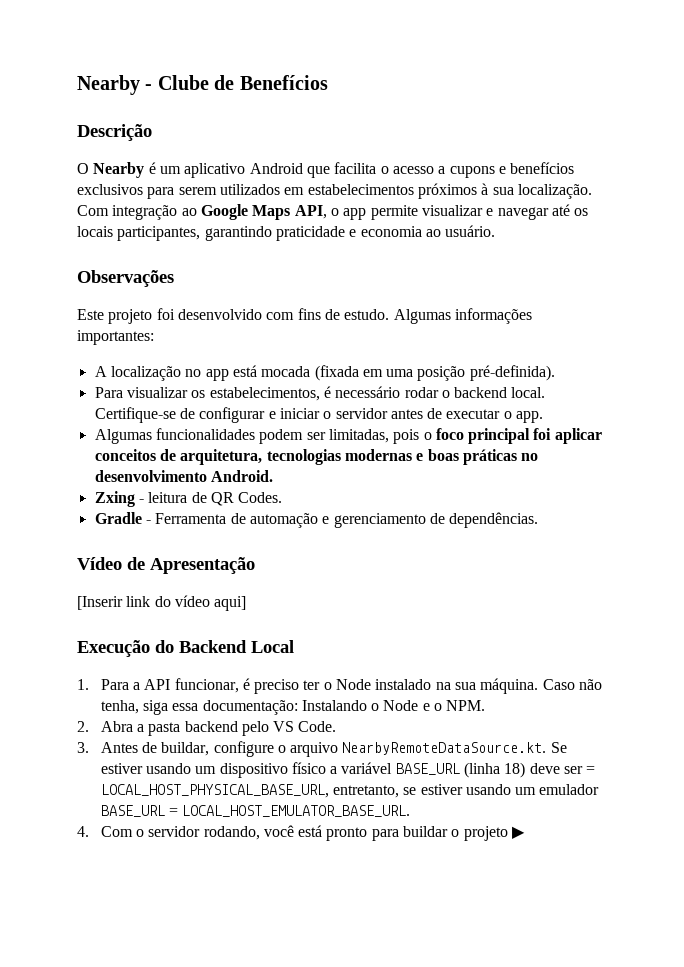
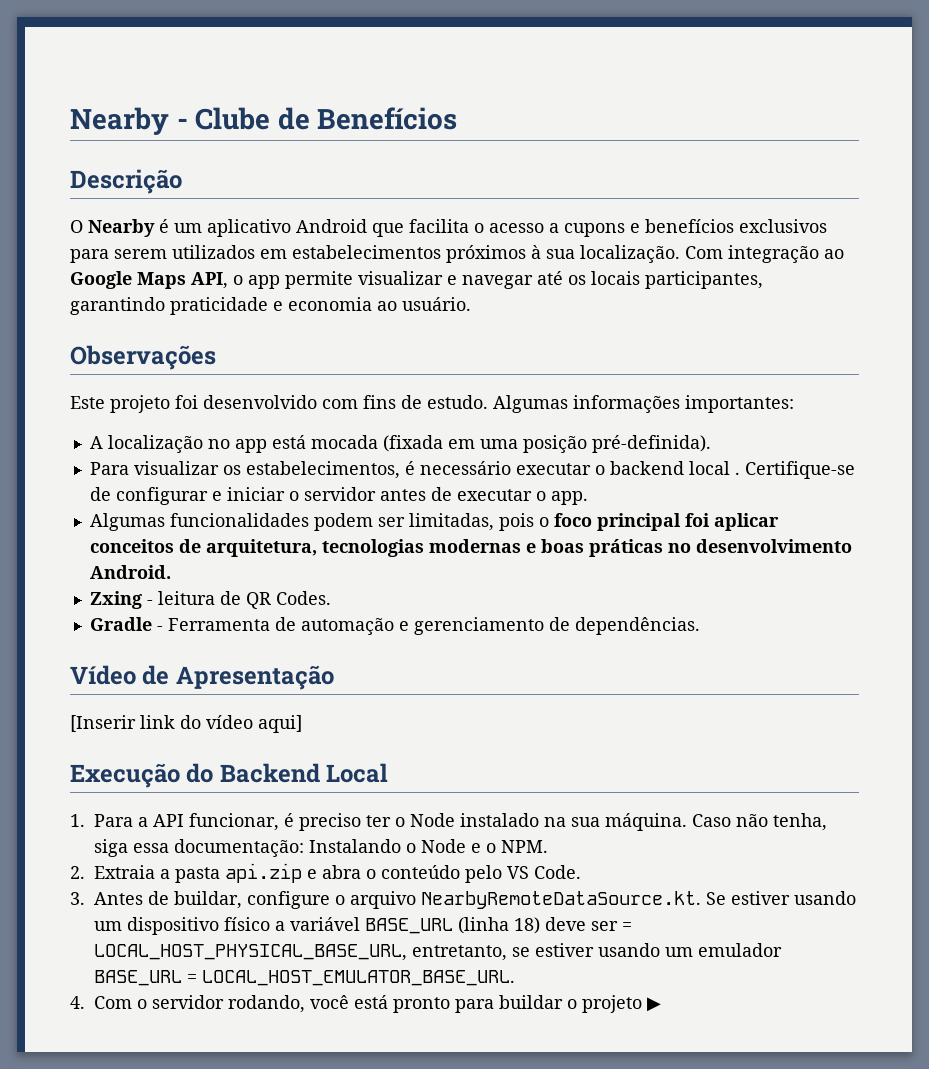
- Para visualizar os estabelecimentos, é necessário rodar o backend local.
+ Para visualizar os estabelecimentos, é necessário executar o backend local .
- 2. Abra a pasta backend pelo VS Code.
+ 2. Extraia a pasta api.zip e abra o conteúdo pelo VS Code.

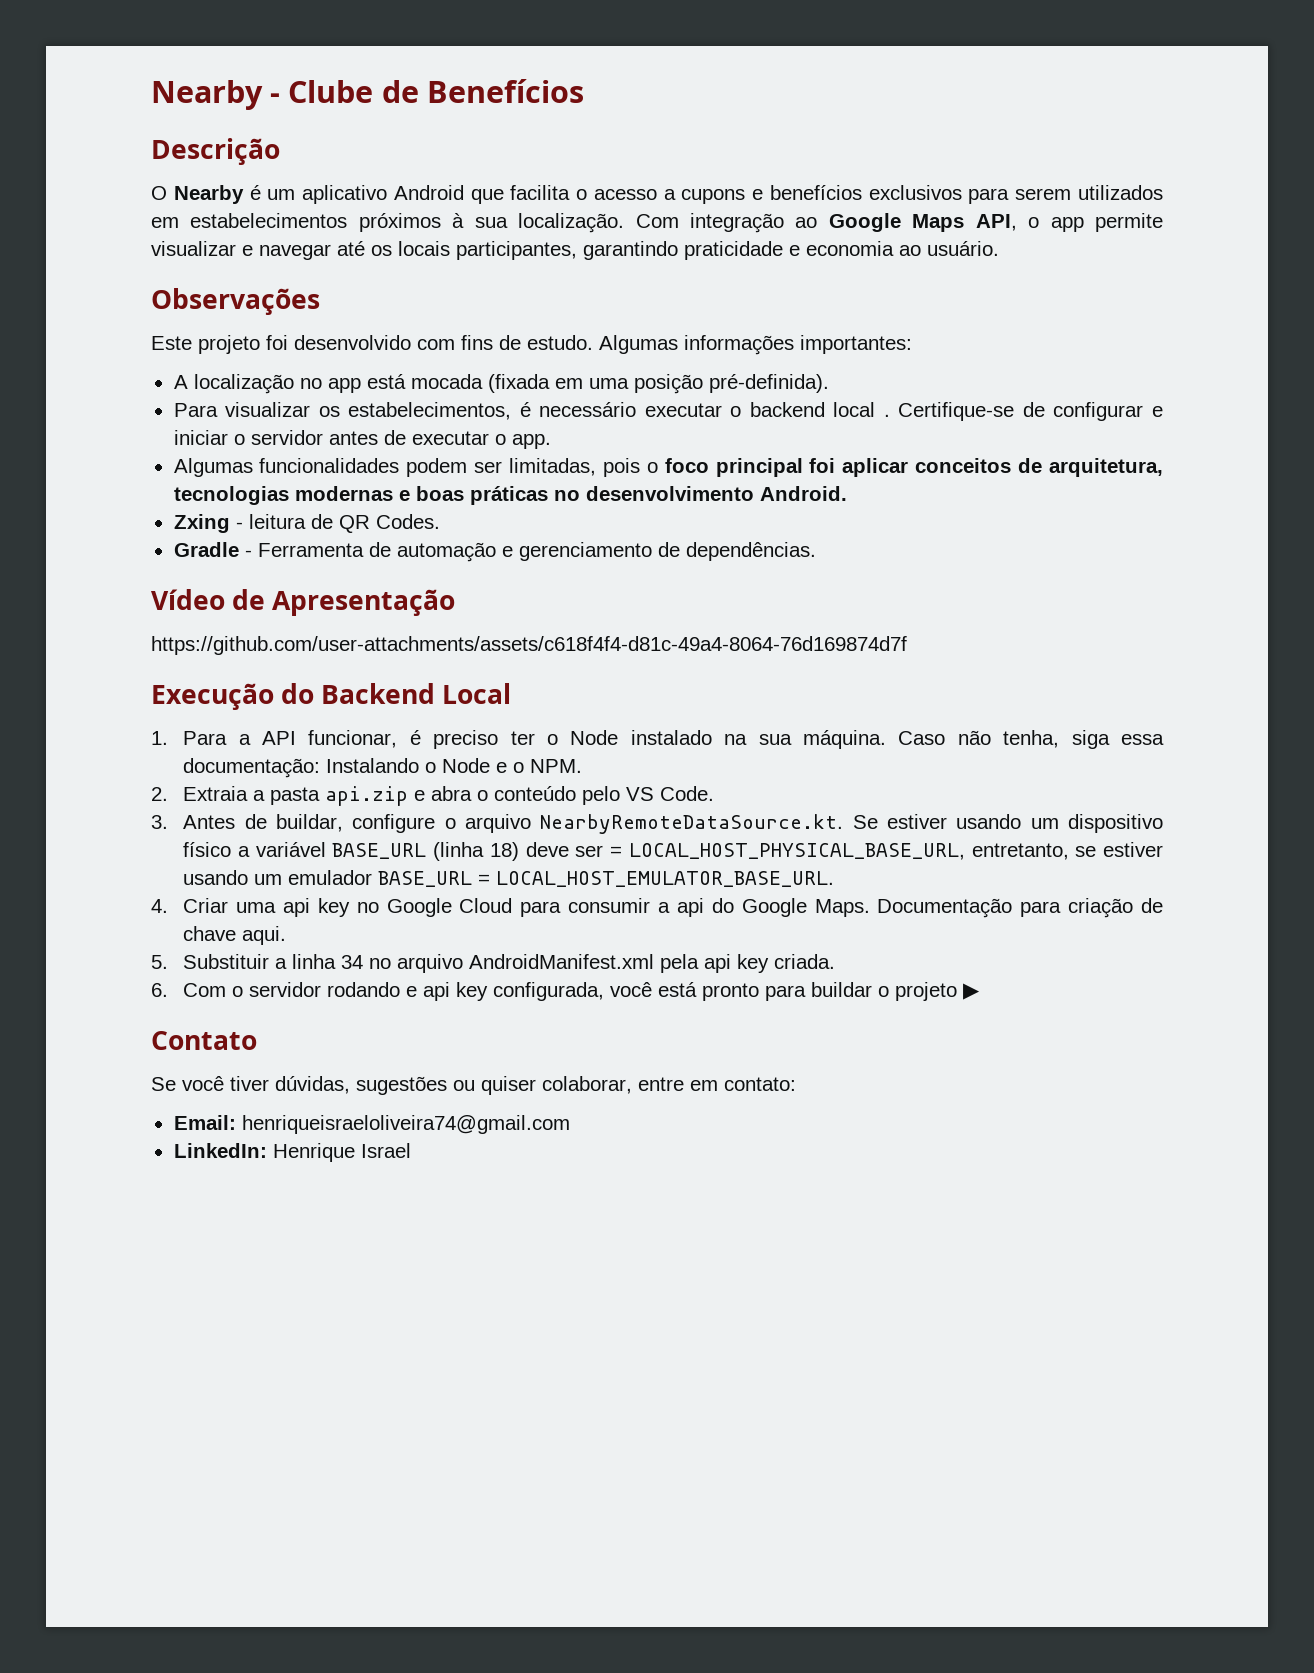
- [Inserir link do vídeo aqui]
+ https://github.com/user-attachments/assets/c618f4f4-d81c-49a4-8064-76d169874d7f
- 4. Com o servidor rodando, você está pronto para buildar o projeto ▶
+ 4. Criar uma api key no Google Cloud para consumir a api do Google Maps. Documentação para criação de chave aqui.
+ 5. Substituir a linha 34 no arquivo AndroidManifest.xml pela api key criada.
+ 6. Com o servidor rodando e api key configurada, você está pronto para buildar o projeto ▶
+ Contato
+ Se você tiver dúvidas, sugestões ou quiser colaborar, entre em contato:
+ Email: henriqueisraeloliveira74@gmail.com
+ LinkedIn: Henrique Israel

